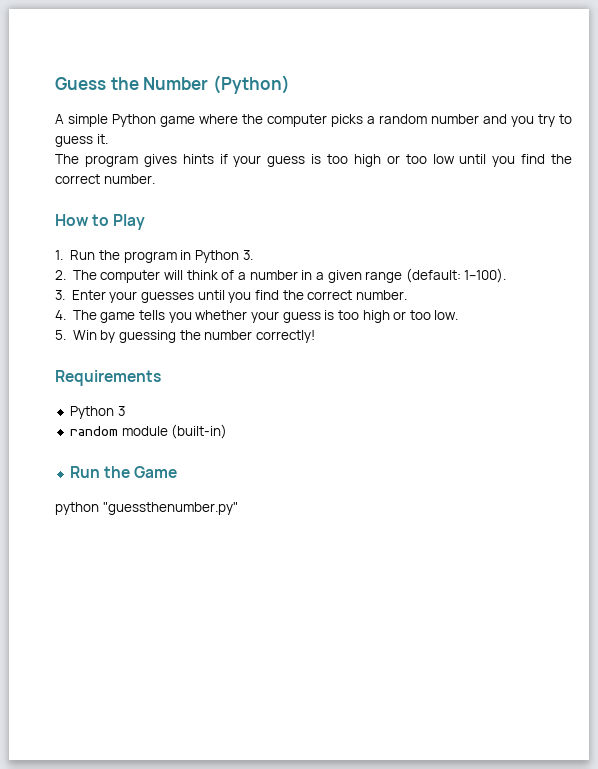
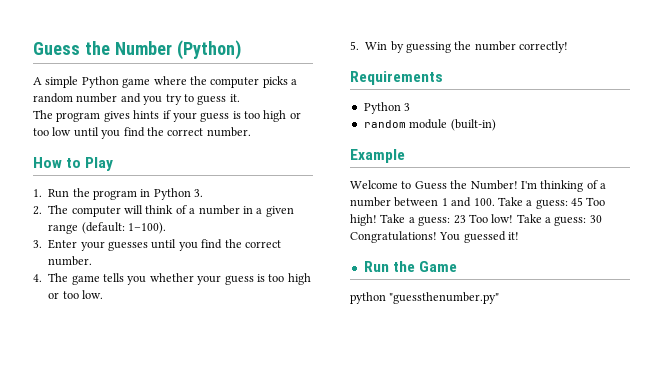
+ Example
+ Welcome to Guess the Number! I'm thinking of a number between 1 and 100. Take a guess: 45 Too high! Take a guess: 23 Too low! Take a guess: 30 Congratulations! You guessed it!

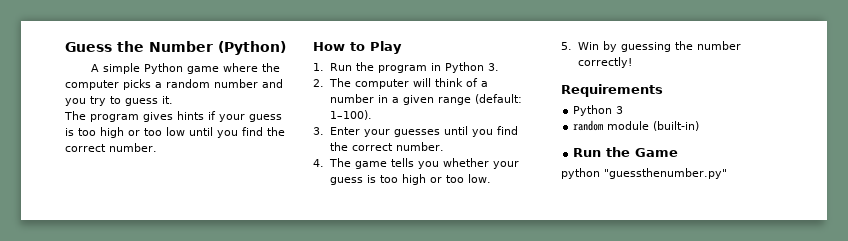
- Example
- Welcome to Guess the Number! I'm thinking of a number between 1 and 100. Take a guess: 45 Too high! Take a guess: 23 Too low! Take a guess: 30 Congratulations! You guessed it!

